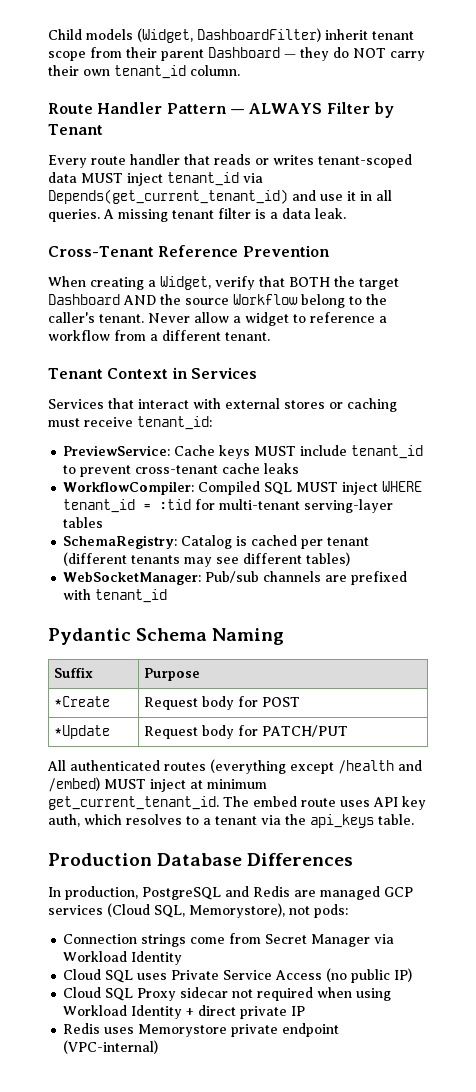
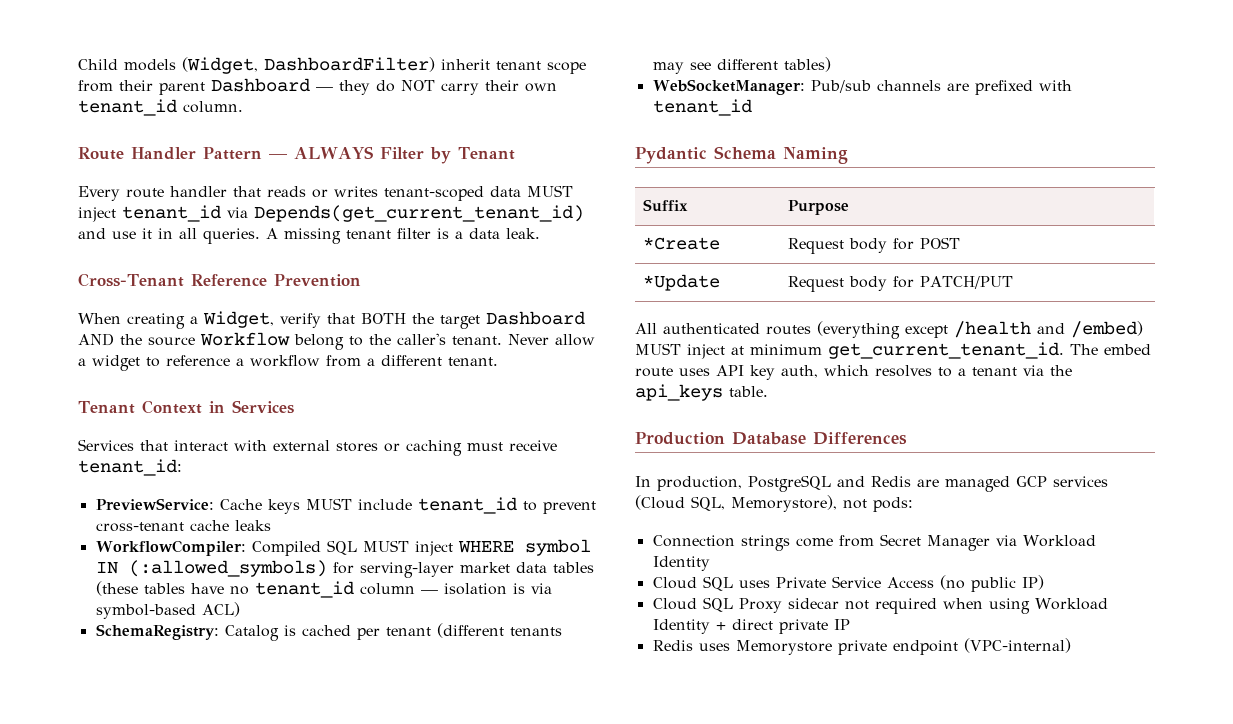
- WorkflowCompiler: Compiled SQL MUST inject WHERE tenant_id = :tid for multi-tenant serving-layer tables
+ WorkflowCompiler: Compiled SQL MUST inject WHERE symbol IN (:allowed_symbols) for serving-layer market data tables (these tables have no tenant_id column — isolation is via symbol-based ACL)

